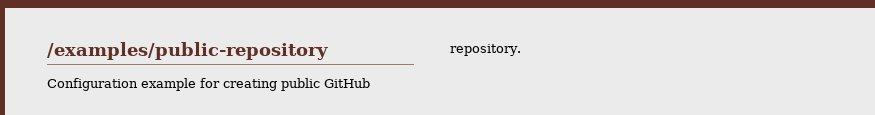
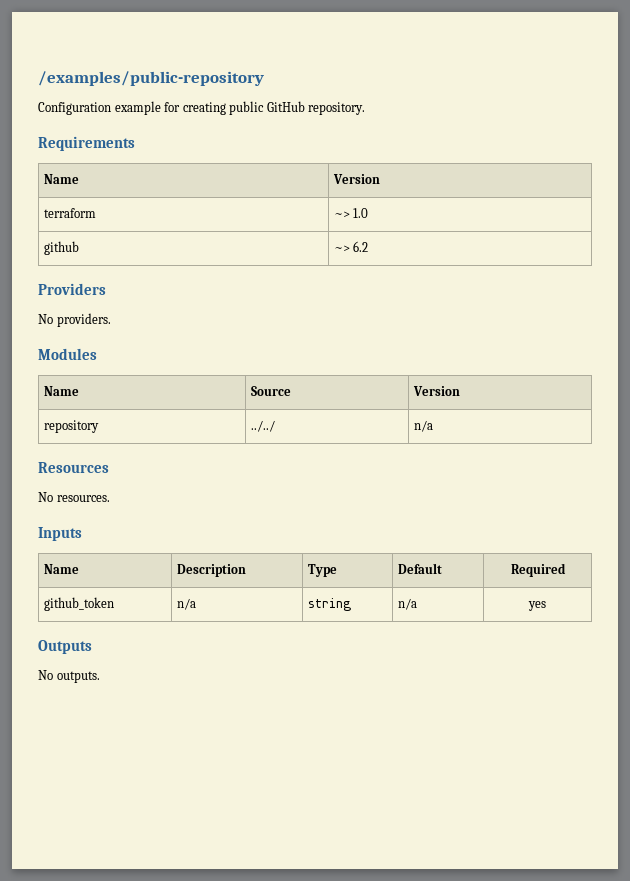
+ Requirements
+ Name | Version
+ terraform | ~> 1.0
+ github | ~> 6.2
+ Providers
+ No providers.
+ Modules
+ Name | Source | Version
+ repository | ../../ | n/a
+ Resources
+ No resources.
+ Inputs
+ Name | Description | Type | Default | Required
+ github_token | n/a | string | n/a | yes
+ Outputs
+ No outputs.

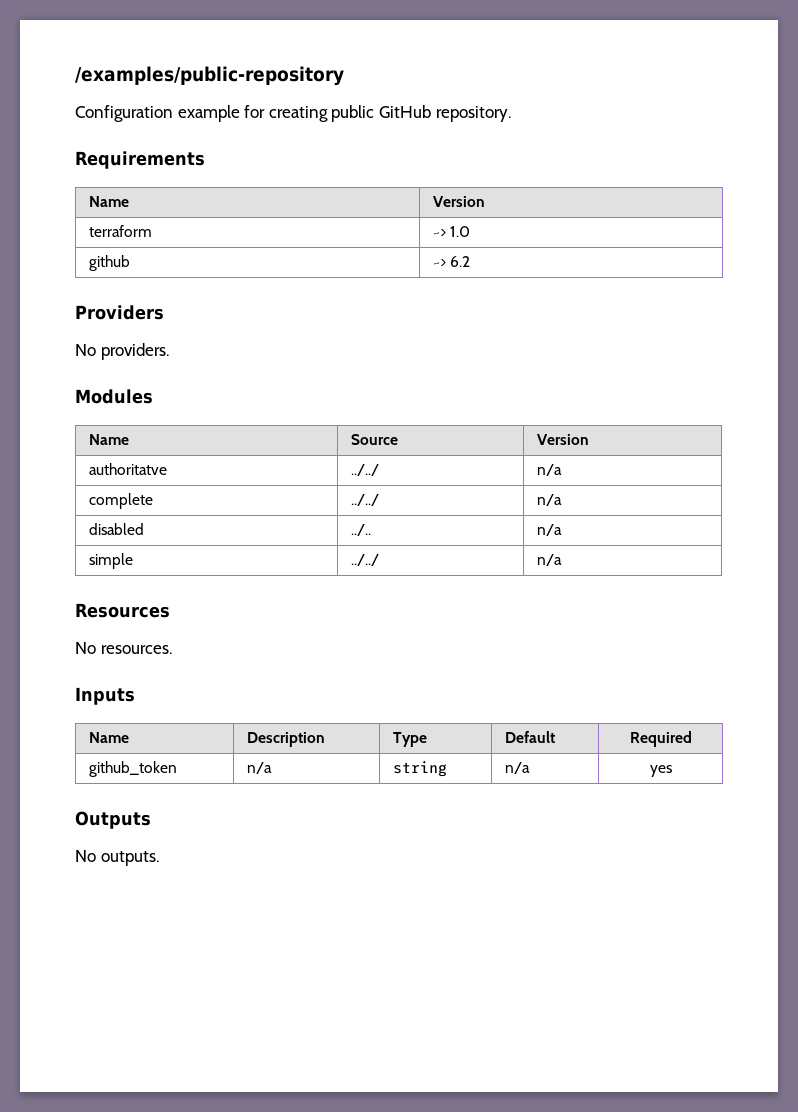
- repository | ../../ | n/a
+ authoritatve | ../../ | n/a
+ complete | ../../ | n/a
+ disabled | ../.. | n/a
+ simple | ../../ | n/a

